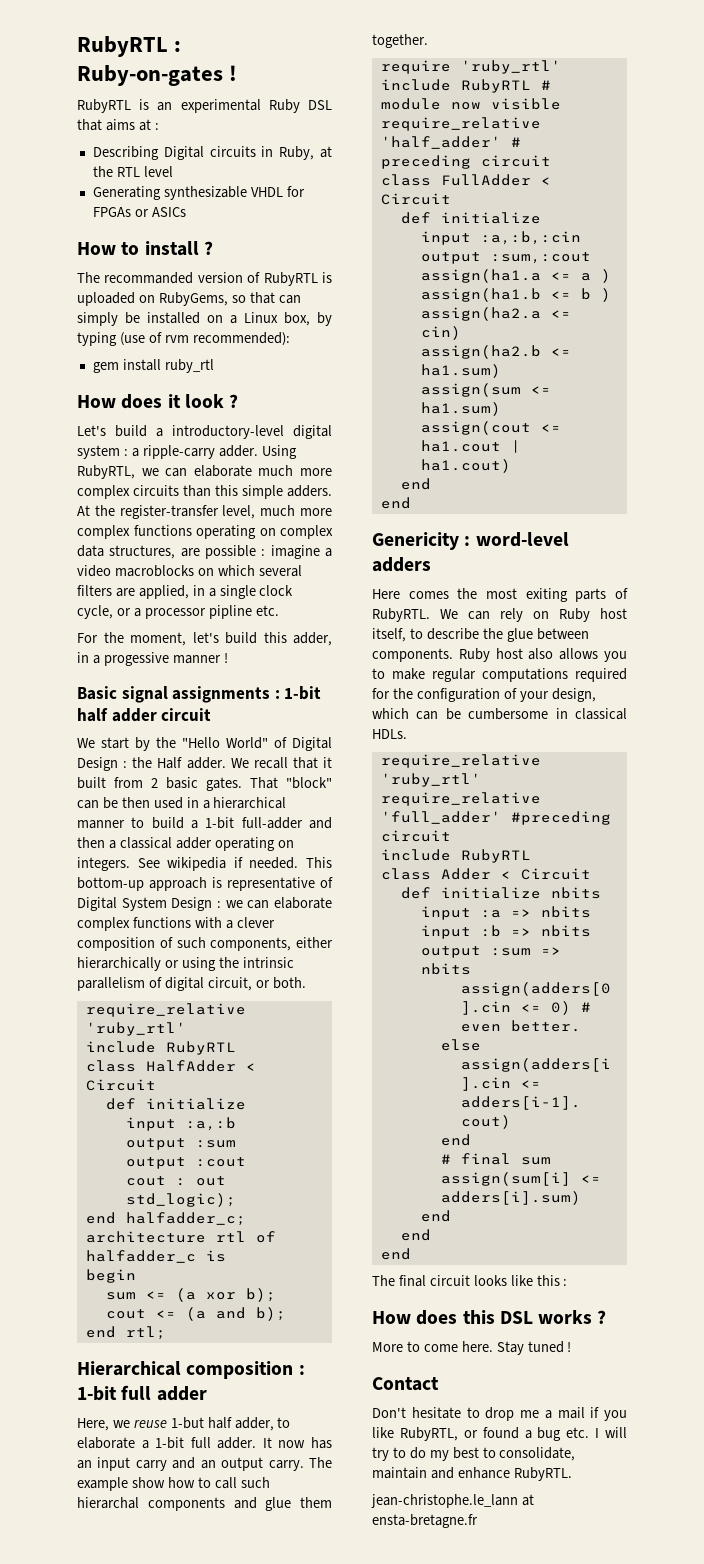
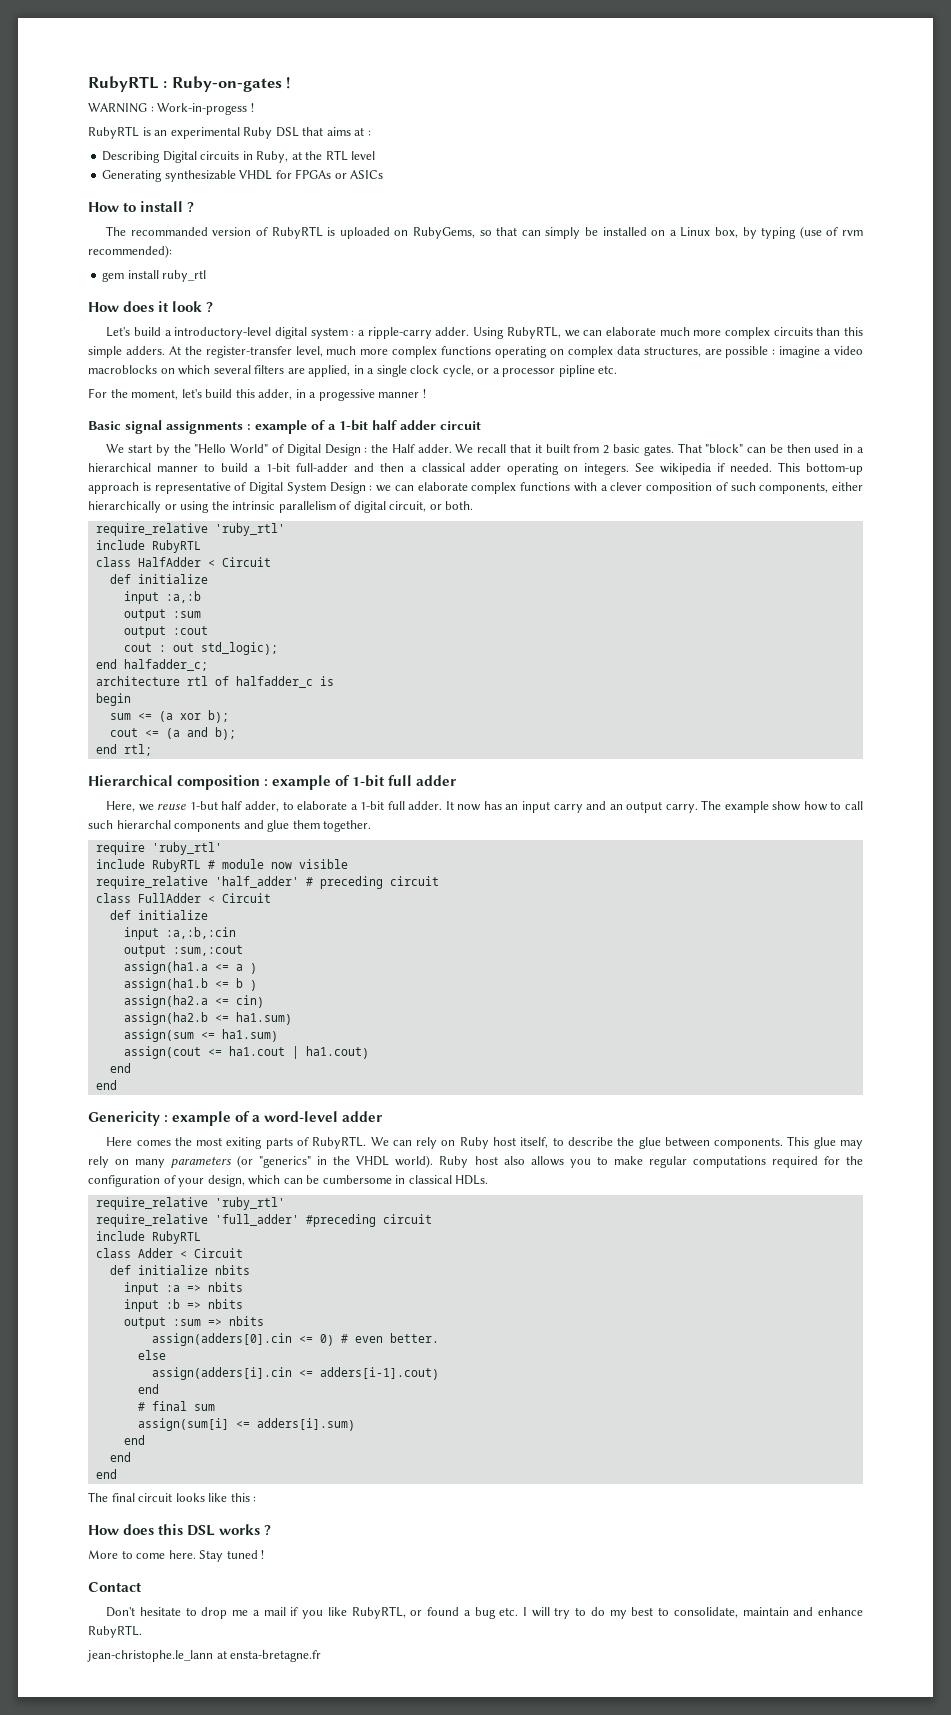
+ WARNING : Work-in-progess !
- Basic signal assignments : 1-bit half adder circuit
+ Basic signal assignments : example of a 1-bit half adder circuit
- Hierarchical composition : 1-bit full adder
+ Hierarchical composition : example of 1-bit full adder
- Genericity : word-level adders
+ Genericity : example of a word-level adder
+ This glue may rely on many parameters (or "generics" in the VHDL world).

